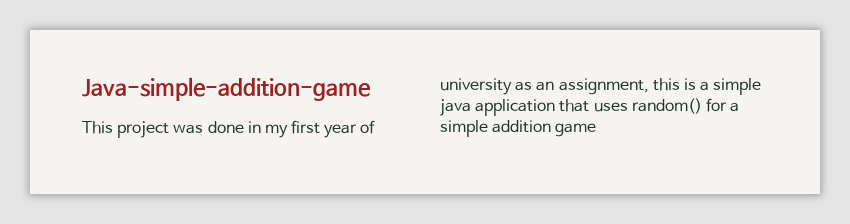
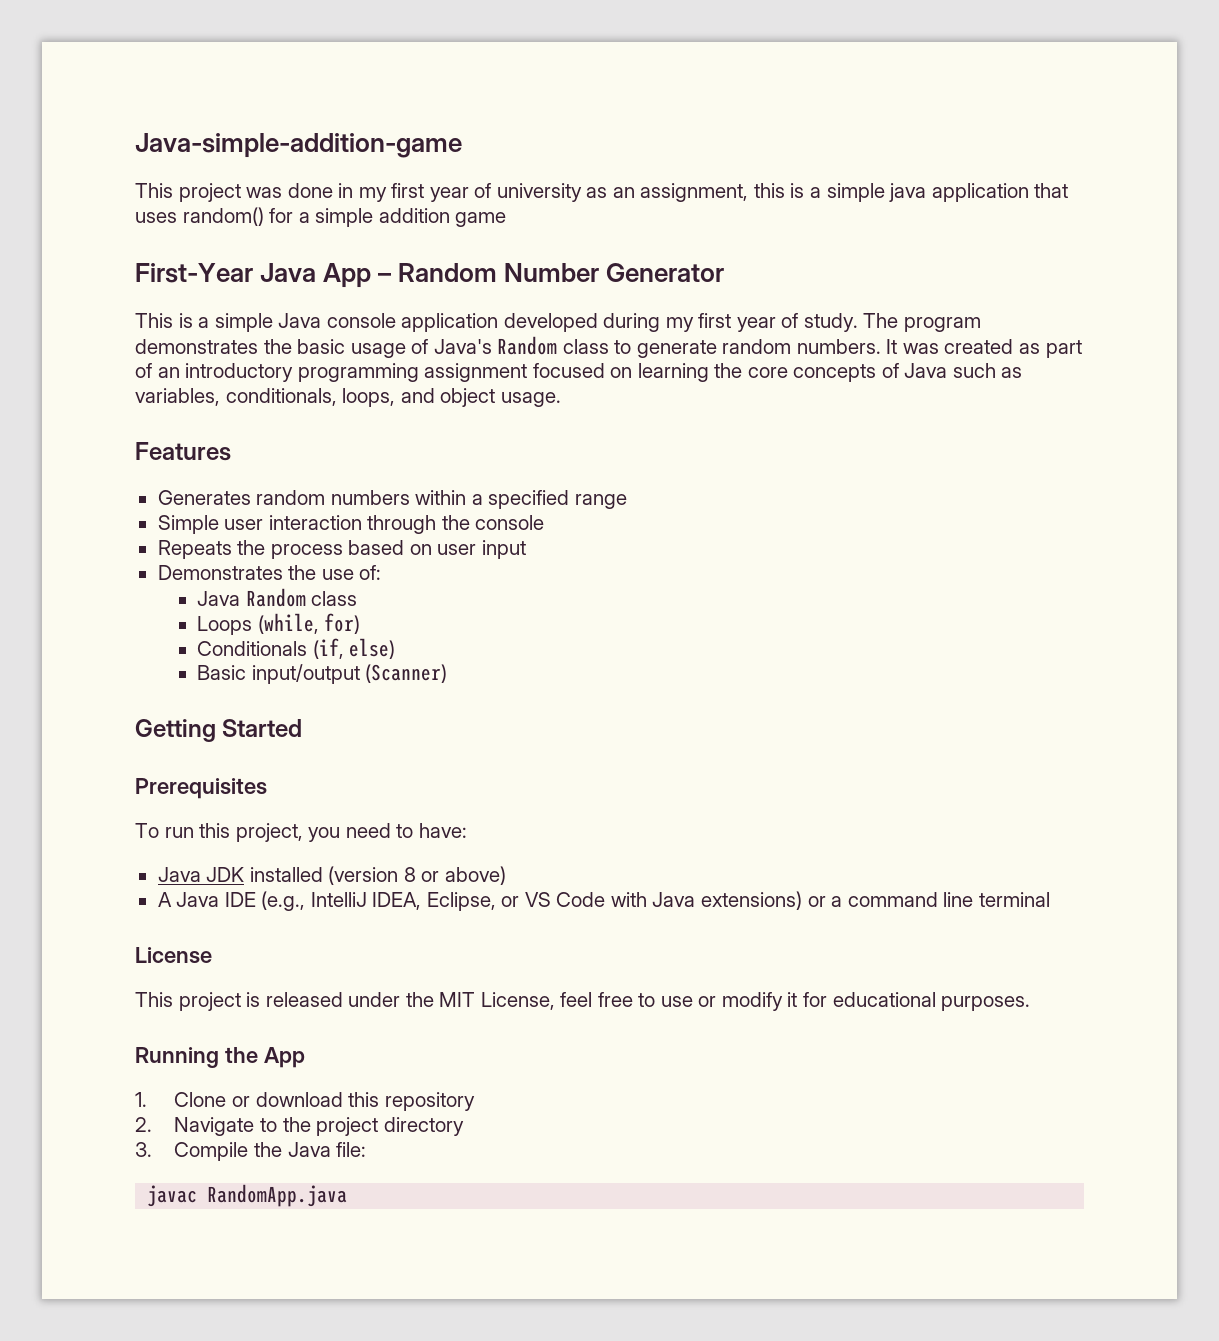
+ First-Year Java App – Random Number Generator
+ This is a simple Java console application developed during my first year of study. The program demonstrates the basic usage of Java's Random class to generate random numbers. It was created as part of an introductory programming assignment focused on learning the core concepts of Java such as variables, conditionals, loops, and object usage.
+ Features
+ Generates random numbers within a specified range
+ Simple user interaction through the console
+ Repeats the process based on user input
+ Demonstrates the use of:
+ Java Random class
+ Loops (while, for)
+ Conditionals (if, else)
+ Basic input/output (Scanner)
+ Getting Started
+ Prerequisites
+ To run this project, you need to have:
+ Java JDK installed (version 8 or above)
+ A Java IDE (e.g., IntelliJ IDEA, Eclipse, or VS Code with Java extensions) or a command line terminal
+ License
+ This project is released under the MIT License, feel free to use or modify it for educational purposes.
+ Running the App
+ 1. Clone or download this repository
+ 2. Navigate to the project directory
+ 3. Compile the Java file:
+ javac RandomApp.java

